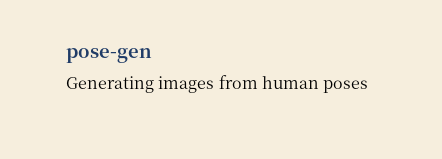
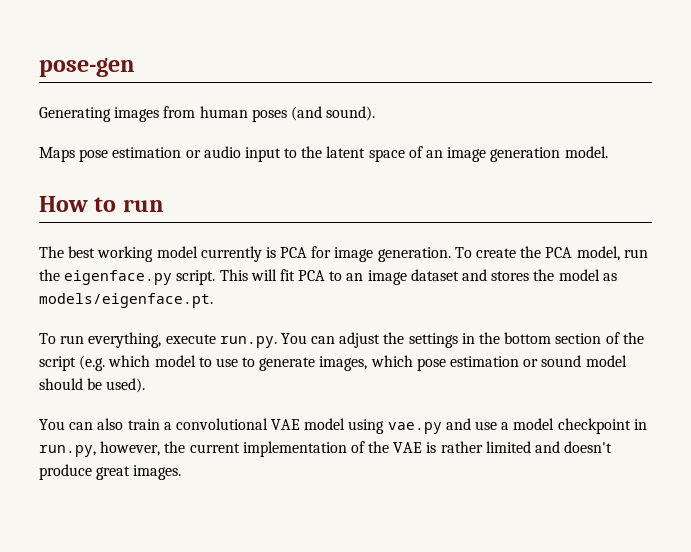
- Generating images from human poses
+ Generating images from human poses (and sound).
+ Maps pose estimation or audio input to the latent space of an image generation model.
+ How to run
+ The best working model currently is PCA for image generation. To create the PCA model, run the eigenface.py script. This will fit PCA to an image dataset and stores the model as models/eigenface.pt.
+ To run everything, execute run.py. You can adjust the settings in the bottom section of the script (e.g. which model to use to generate images, which pose estimation or sound model should be used).
+ You can also train a convolutional VAE model using vae.py and use a model checkpoint in run.py, however, the current implementation of the VAE is rather limited and doesn't produce great images.

